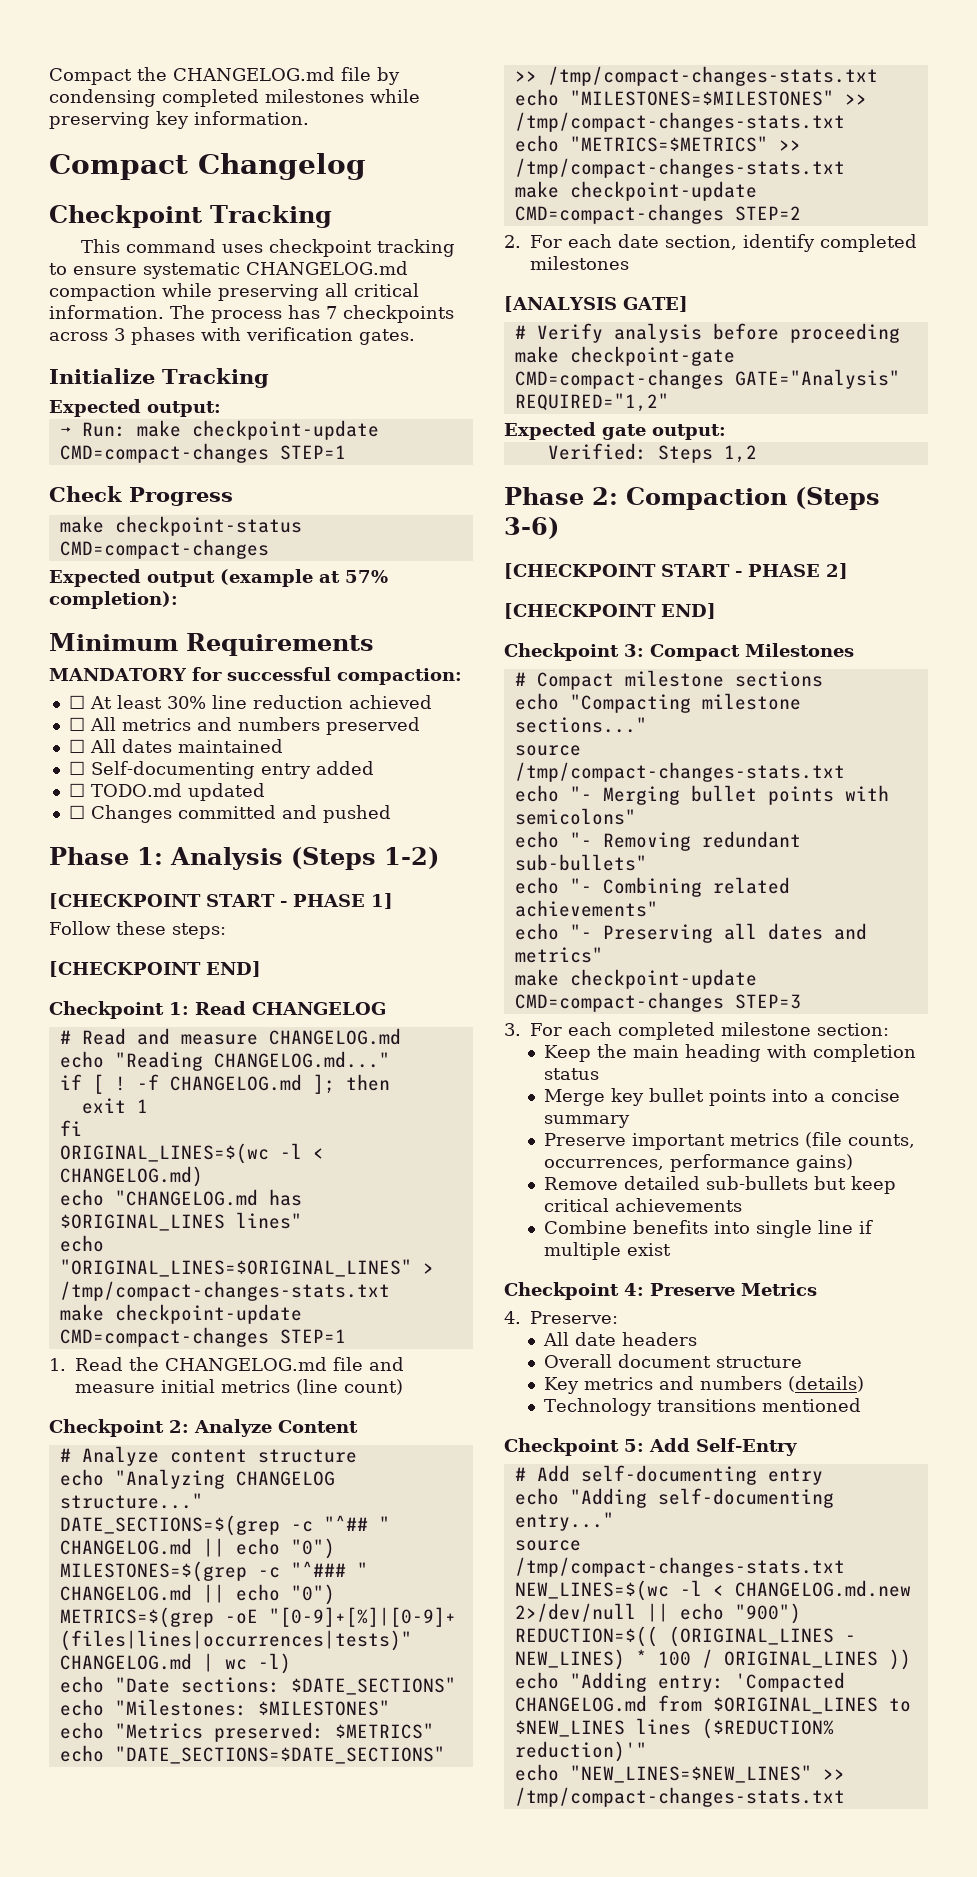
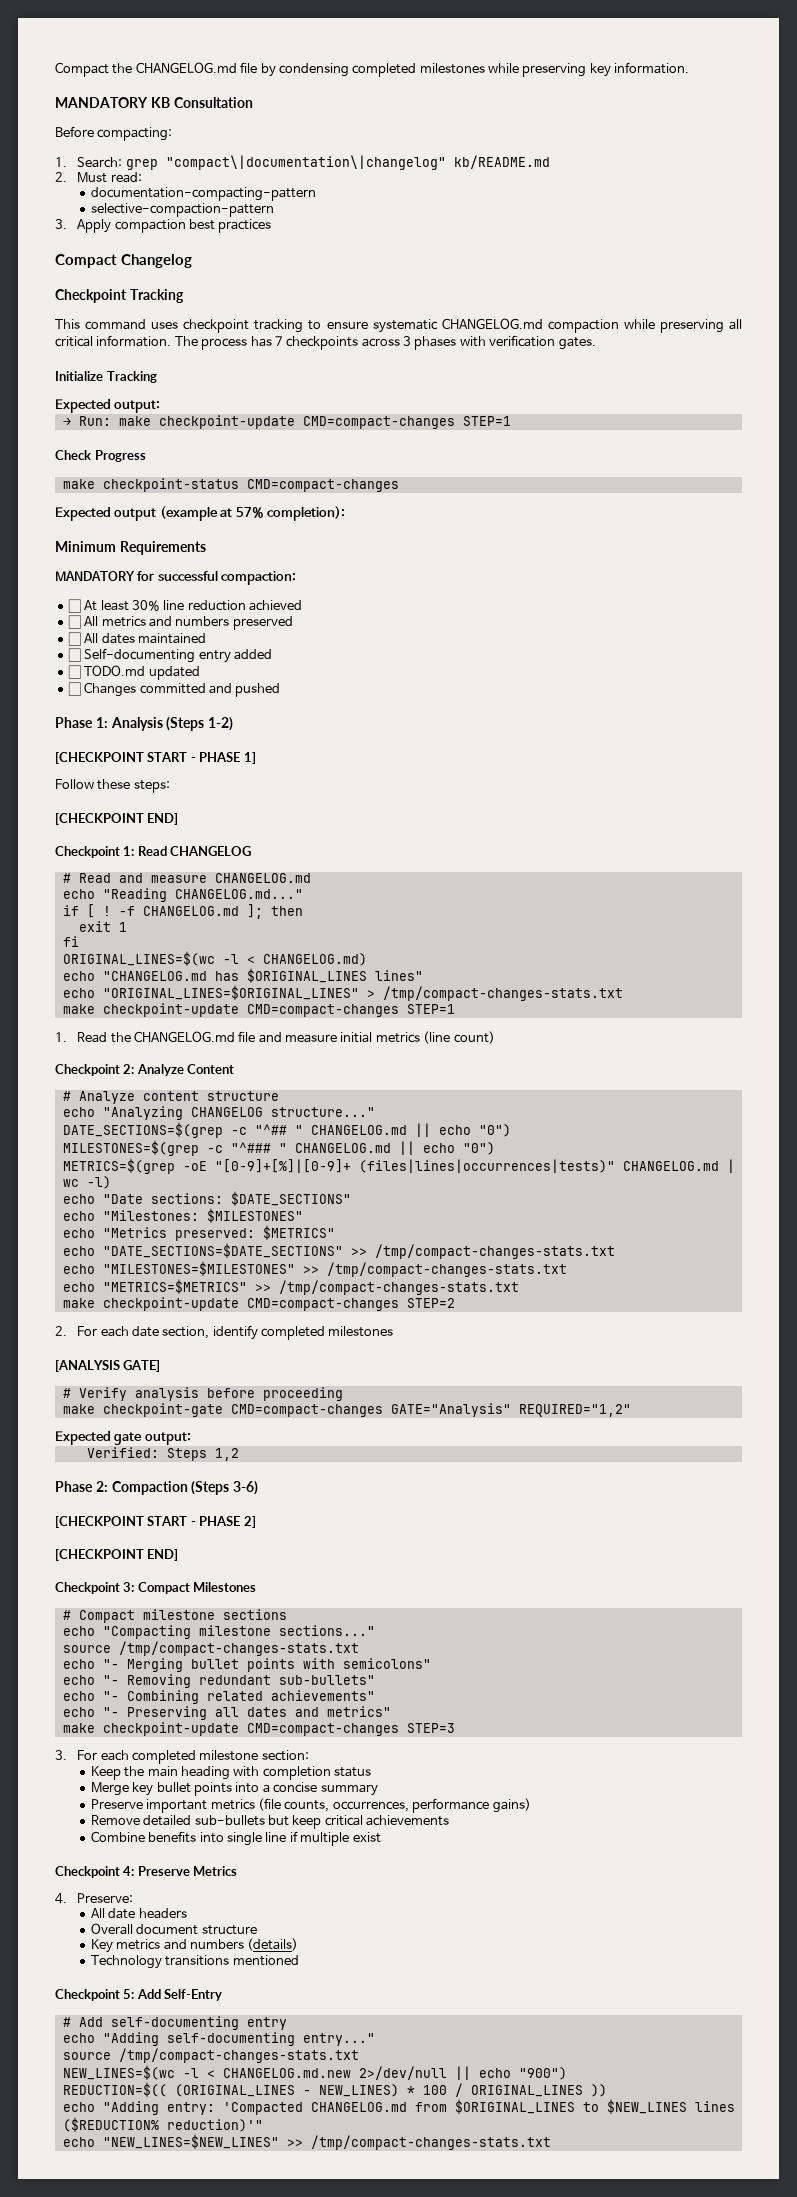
+ MANDATORY KB Consultation
+ Before compacting:
+ 1. Search: grep "compact\|documentation\|changelog" kb/README.md
+ 2. Must read:
+ documentation-compacting-pattern
+ selective-compaction-pattern
+ 3. Apply compaction best practices

